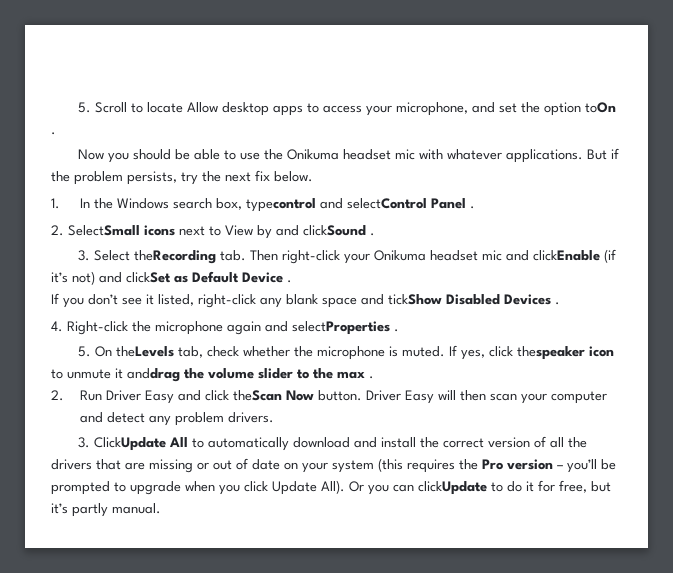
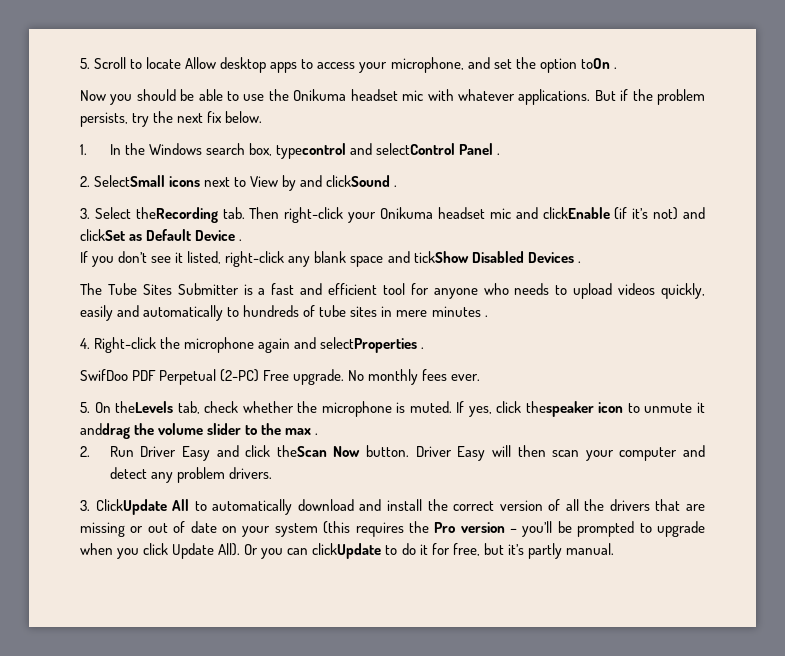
+ The Tube Sites Submitter is a fast and efficient tool for anyone who needs to upload videos quickly, easily and automatically to hundreds of tube sites in mere minutes .
+ SwifDoo PDF Perpetual (2-PC) Free upgrade. No monthly fees ever.

